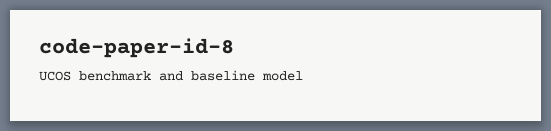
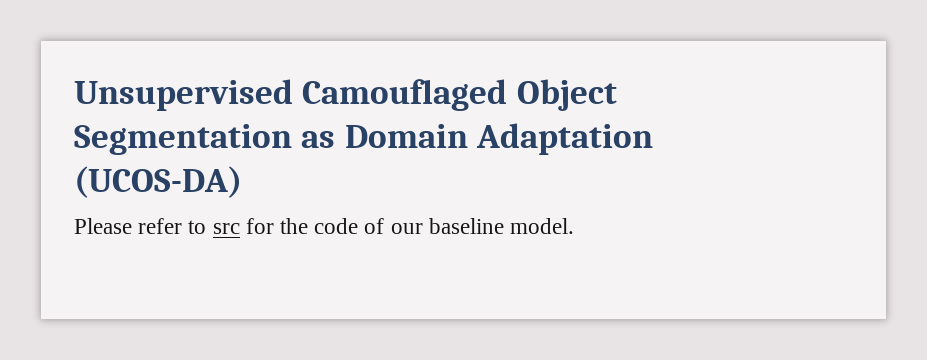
- code-paper-id-8
- UCOS benchmark and baseline model
+ Unsupervised Camouflaged Object Segmentation as Domain Adaptation (UCOS-DA)
+ Please refer to src for the code of our baseline model.

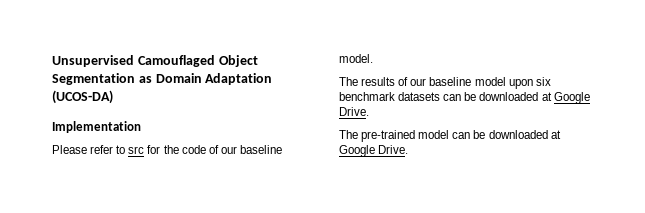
+ Implementation
+ The results of our baseline model upon six benchmark datasets can be downloaded at Google Drive.
+ The pre-trained model can be downloaded at Google Drive.

